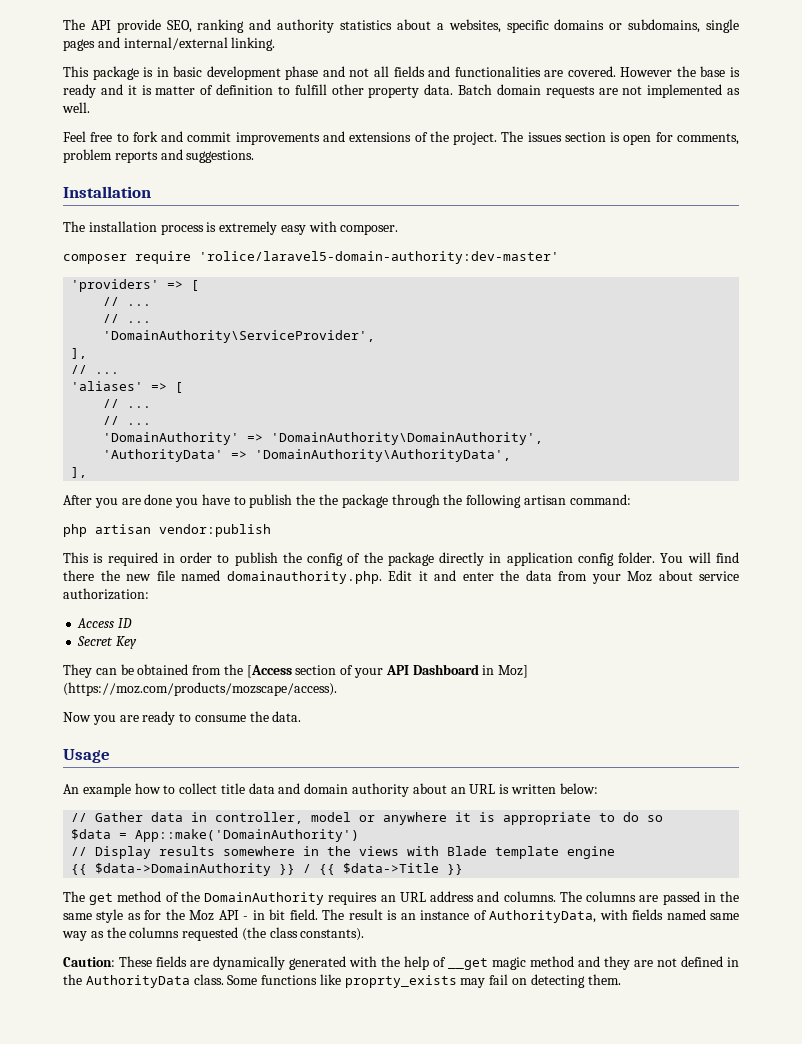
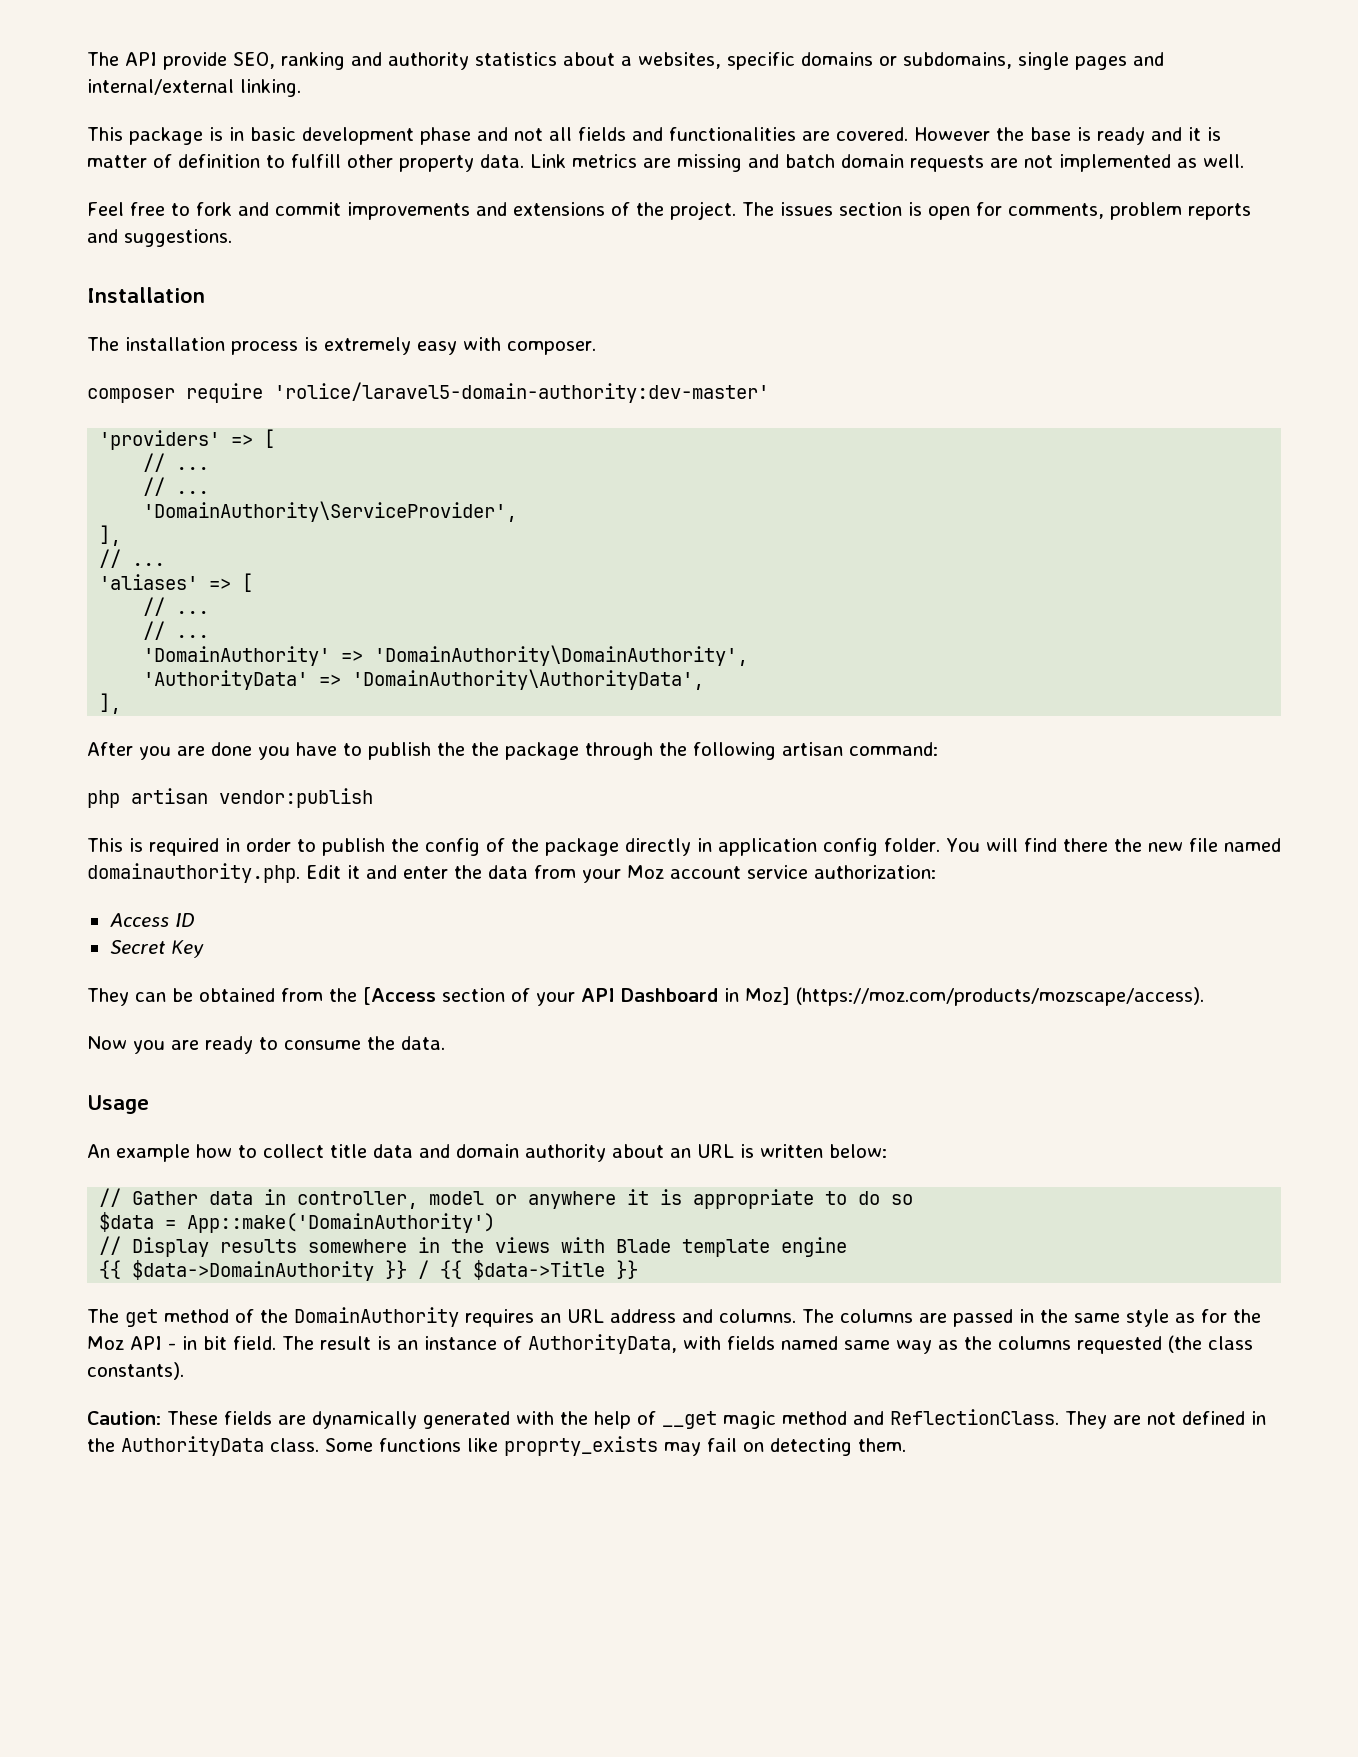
- Batch domain requests are not implemented as well.
+ Link metrics are missing and batch domain requests are not implemented as well.
- You will find there the new file named domainauthority.php. Edit it and enter the data from your Moz about service authorization:
+ You will find there the new file named domainauthority.php. Edit it and enter the data from your Moz account service authorization:
- Caution: These fields are dynamically generated with the help of __get magic method and they are not defined in the AuthorityData class.
+ Caution: These fields are dynamically generated with the help of __get magic method and ReflectionClass. They are not defined in the AuthorityData class.

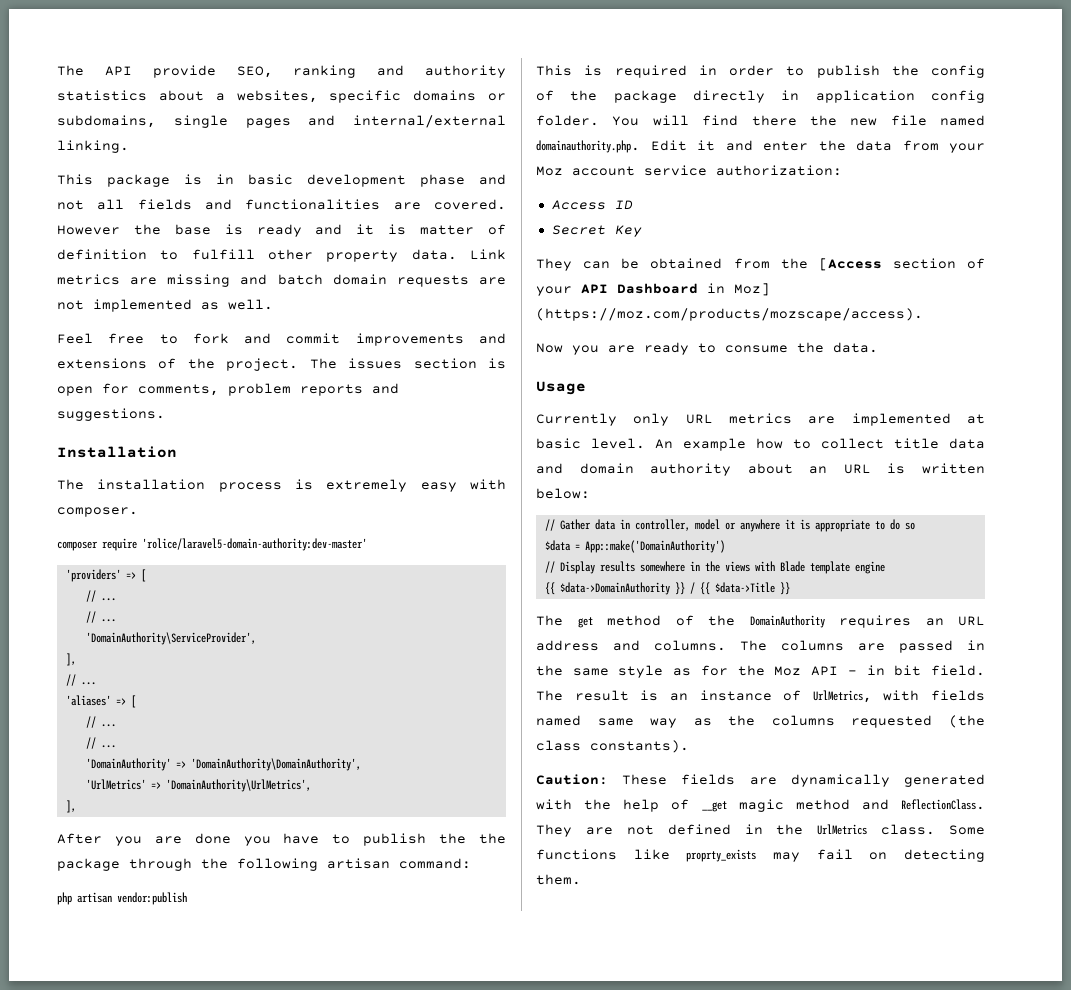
- 'AuthorityData' => 'DomainAuthority\AuthorityData',
+ 'UrlMetrics' => 'DomainAuthority\UrlMetrics',
+ Currently only URL metrics are implemented at basic level.
- The result is an instance of AuthorityData, with fields named same way as the columns requested (the class constants).
+ The result is an instance of UrlMetrics, with fields named same way as the columns requested (the class constants).
- They are not defined in the AuthorityData class.
+ They are not defined in the UrlMetrics class.

